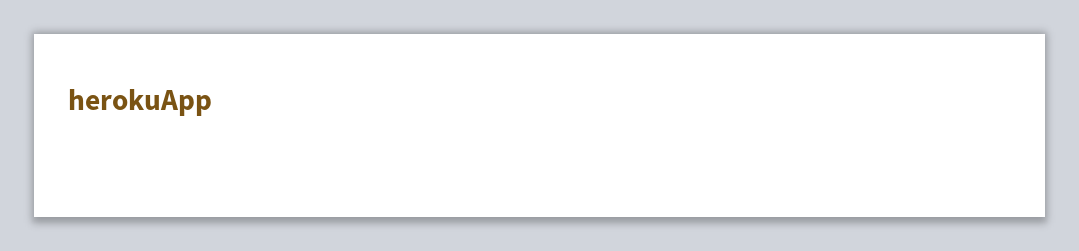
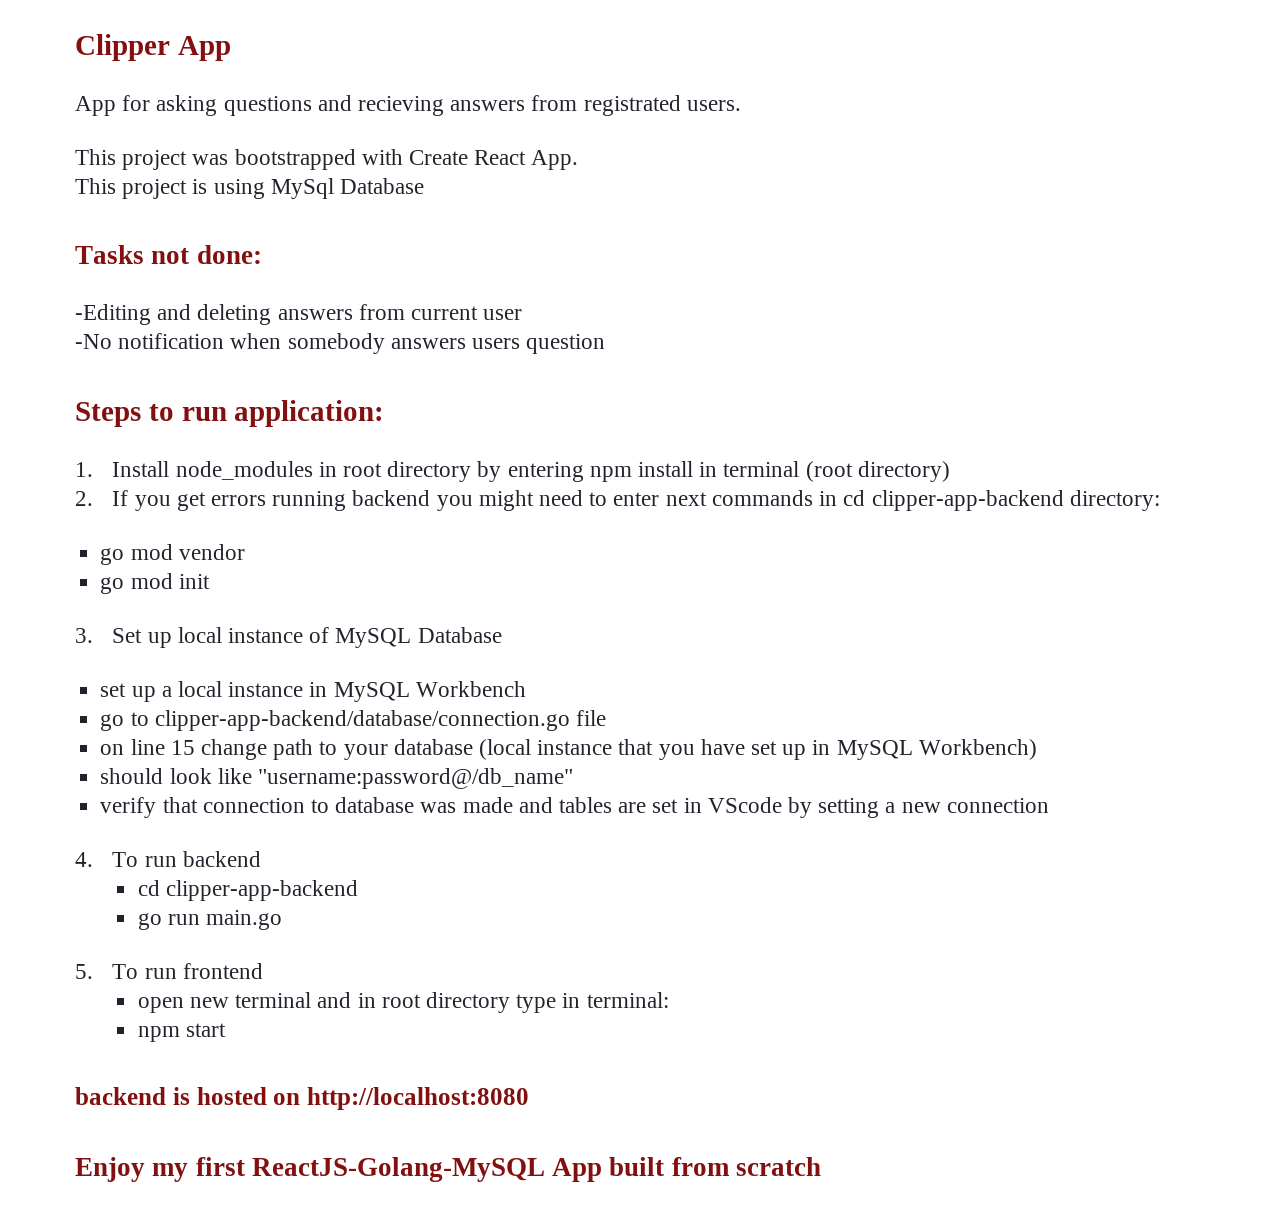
- herokuApp
+ Clipper App
+ App for asking questions and recieving answers from registrated users.
+ This project was bootstrapped with Create React App.
+ This project is using MySql Database
+ Tasks not done:
+ -Editing and deleting answers from current user
+ -No notification when somebody answers users question
+ Steps to run application:
+ 1. Install node_modules in root directory by entering npm install in terminal (root directory)
+ 2. If you get errors running backend you might need to enter next commands in cd clipper-app-backend directory:
+ go mod vendor
+ go mod init
+ 3. Set up local instance of MySQL Database
+ set up a local instance in MySQL Workbench
+ go to clipper-app-backend/database/connection.go file
+ on line 15 change path to your database (local instance that you have set up in MySQL Workbench)
+ should look like "username:password@/db_name"
+ verify that connection to database was made and tables are set in VScode by setting a new connection
+ 4. To run backend
+ cd clipper-app-backend
+ go run main.go
+ 5. To run frontend
+ open new terminal and in root directory type in terminal:
+ npm start
+ backend is hosted on http://localhost:8080
+ Enjoy my first ReactJS-Golang-MySQL App built from scratch

